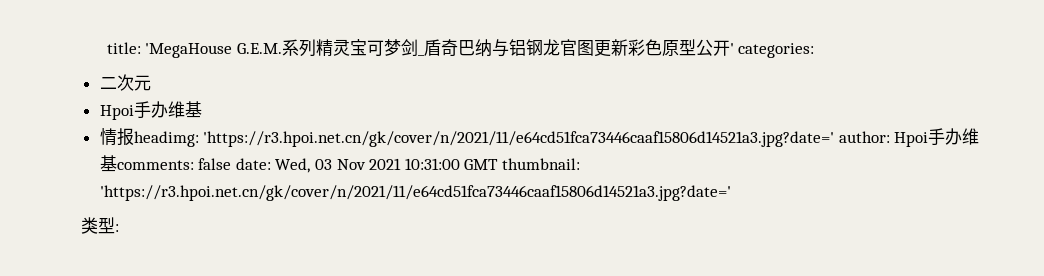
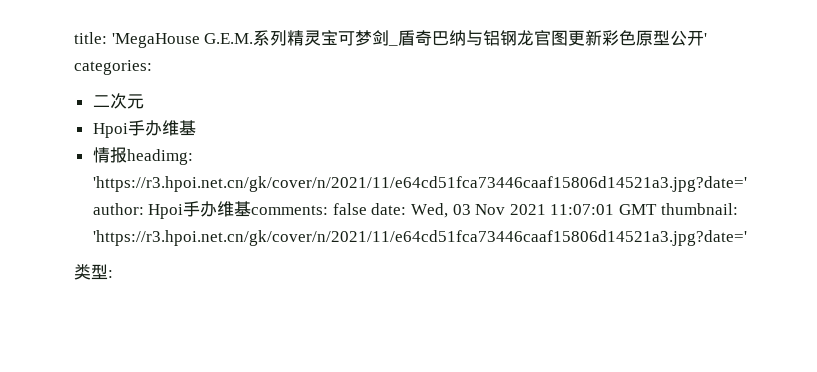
- 情报headimg: 'https://r3.hpoi.net.cn/gk/cover/n/2021/11/e64cd51fca73446caaf15806d14521a3.jpg?date=' author: Hpoi手办维基comments: false date: Wed, 03 Nov 2021 10:31:00 GMT thumbnail: 'https://r3.hpoi.net.cn/gk/cover/n/2021/11/e64cd51fca73446caaf15806d14521a3.jpg?date='
+ 情报headimg: 'https://r3.hpoi.net.cn/gk/cover/n/2021/11/e64cd51fca73446caaf15806d14521a3.jpg?date=' author: Hpoi手办维基comments: false date: Wed, 03 Nov 2021 11:07:01 GMT thumbnail: 'https://r3.hpoi.net.cn/gk/cover/n/2021/11/e64cd51fca73446caaf15806d14521a3.jpg?date='

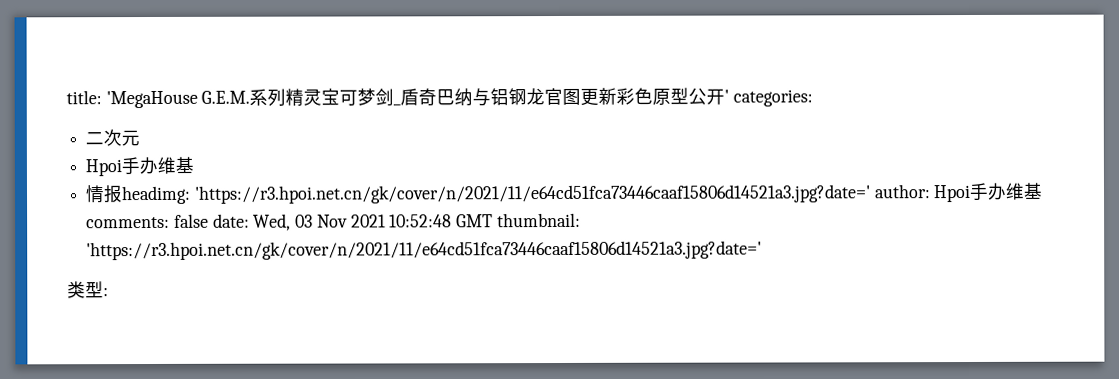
- 情报headimg: 'https://r3.hpoi.net.cn/gk/cover/n/2021/11/e64cd51fca73446caaf15806d14521a3.jpg?date=' author: Hpoi手办维基comments: false date: Wed, 03 Nov 2021 11:07:01 GMT thumbnail: 'https://r3.hpoi.net.cn/gk/cover/n/2021/11/e64cd51fca73446caaf15806d14521a3.jpg?date='
+ 情报headimg: 'https://r3.hpoi.net.cn/gk/cover/n/2021/11/e64cd51fca73446caaf15806d14521a3.jpg?date=' author: Hpoi手办维基comments: false date: Wed, 03 Nov 2021 10:52:48 GMT thumbnail: 'https://r3.hpoi.net.cn/gk/cover/n/2021/11/e64cd51fca73446caaf15806d14521a3.jpg?date='

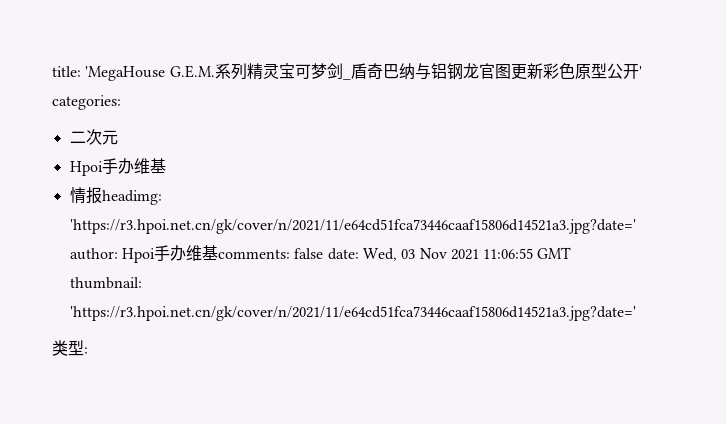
- 情报headimg: 'https://r3.hpoi.net.cn/gk/cover/n/2021/11/e64cd51fca73446caaf15806d14521a3.jpg?date=' author: Hpoi手办维基comments: false date: Wed, 03 Nov 2021 10:52:48 GMT thumbnail: 'https://r3.hpoi.net.cn/gk/cover/n/2021/11/e64cd51fca73446caaf15806d14521a3.jpg?date='
+ 情报headimg: 'https://r3.hpoi.net.cn/gk/cover/n/2021/11/e64cd51fca73446caaf15806d14521a3.jpg?date=' author: Hpoi手办维基comments: false date: Wed, 03 Nov 2021 11:06:55 GMT thumbnail: 'https://r3.hpoi.net.cn/gk/cover/n/2021/11/e64cd51fca73446caaf15806d14521a3.jpg?date='

